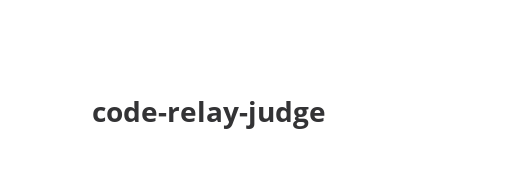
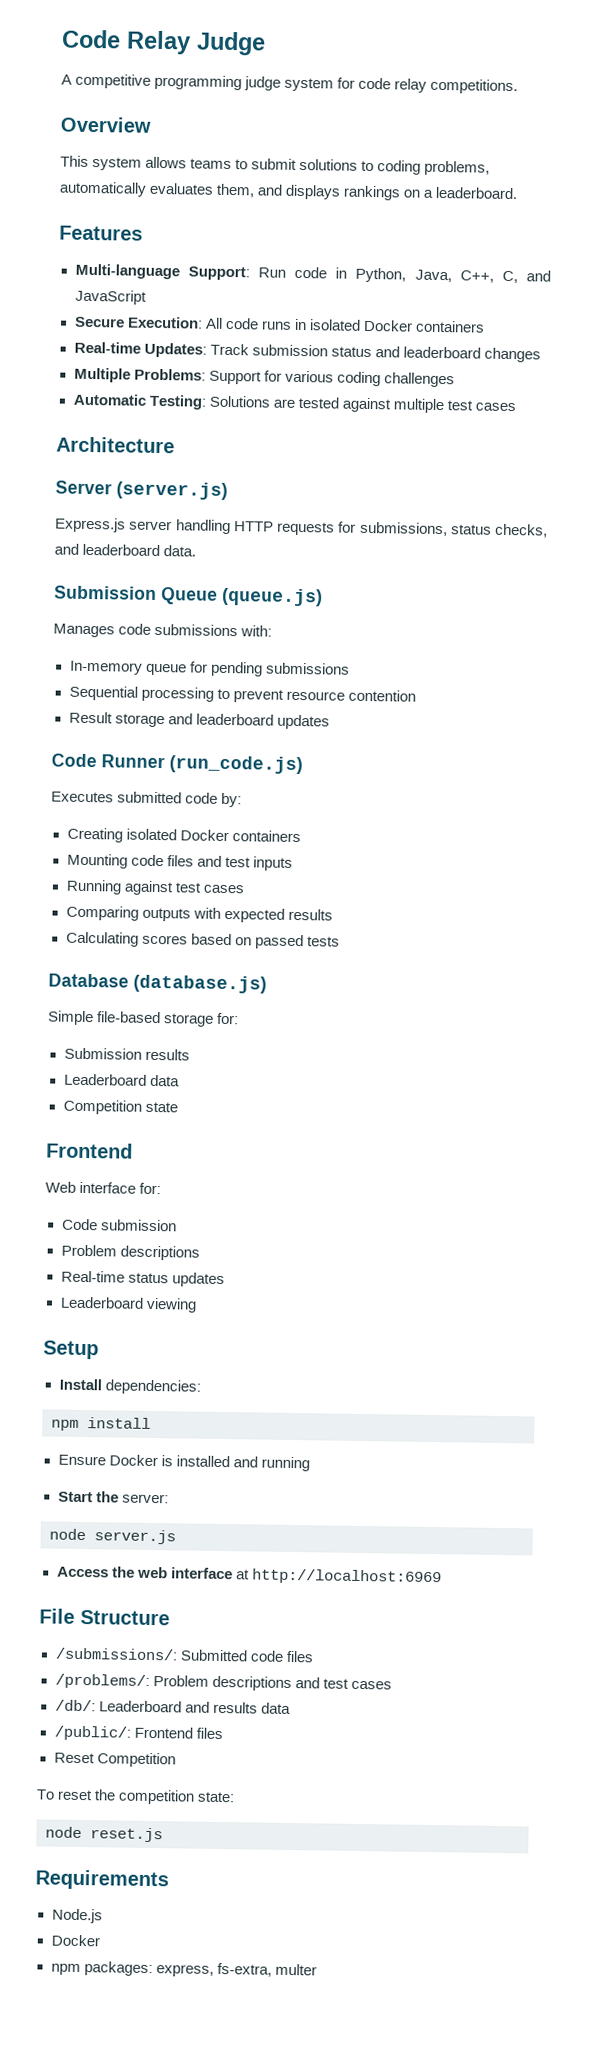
- code-relay-judge
+ Code Relay Judge
+ A competitive programming judge system for code relay competitions.
+ Overview
+ This system allows teams to submit solutions to coding problems, automatically evaluates them, and displays rankings on a leaderboard.
+ Features
+ Multi-language Support: Run code in Python, Java, C++, C, and JavaScript
+ Secure Execution: All code runs in isolated Docker containers
+ Real-time Updates: Track submission status and leaderboard changes
+ Multiple Problems: Support for various coding challenges
+ Automatic Testing: Solutions are tested against multiple test cases
+ Architecture
+ Server (server.js)
+ Express.js server handling HTTP requests for submissions, status checks, and leaderboard data.
+ Submission Queue (queue.js)
+ Manages code submissions with:
+ In-memory queue for pending submissions
+ Sequential processing to prevent resource contention
+ Result storage and leaderboard updates
+ Code Runner (run_code.js)
+ Executes submitted code by:
+ Creating isolated Docker containers
+ Mounting code files and test inputs
+ Running against test cases
+ Comparing outputs with expected results
+ Calculating scores based on passed tests
+ Database (database.js)
+ Simple file-based storage for:
+ Submission results
+ Leaderboard data
+ Competition state
+ Frontend
+ Web interface for:
+ Code submission
+ Problem descriptions
+ Real-time status updates
+ Leaderboard viewing
+ Setup
+ Install dependencies:
+ npm install
+ Ensure Docker is installed and running
+ Start the server:
+ node server.js
+ Access the web interface at http://localhost:6969
+ File Structure
+ /submissions/: Submitted code files
+ /problems/: Problem descriptions and test cases
+ /db/: Leaderboard and results data
+ /public/: Frontend files
+ Reset Competition
+ To reset the competition state:
+ node reset.js
+ Requirements
+ Node.js
+ Docker
+ npm packages: express, fs-extra, multer

